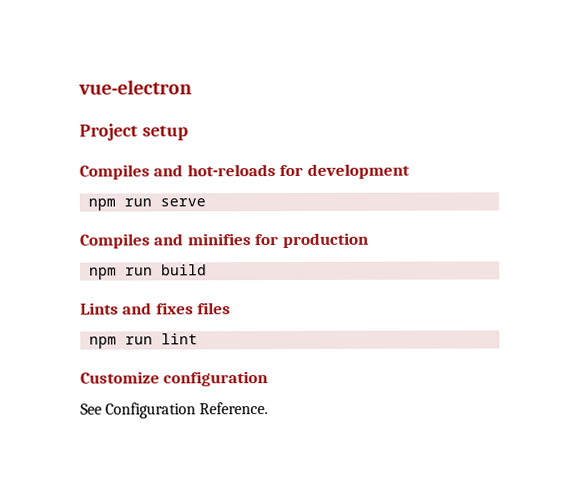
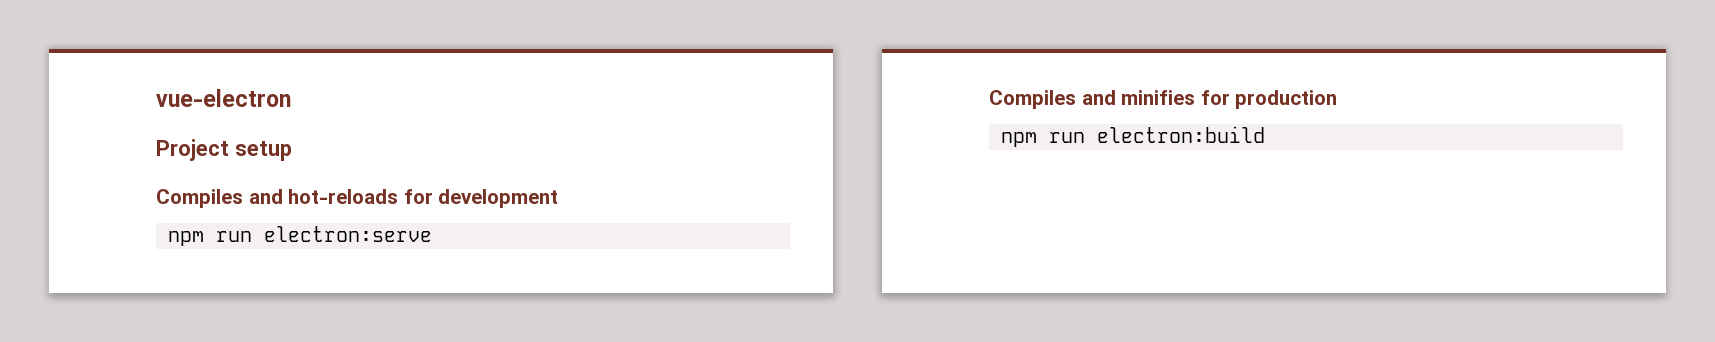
- npm run serve
+ npm run electron:serve
- npm run build
- Lints and fixes files
- npm run lint
- Customize configuration
- See Configuration Reference.
+ npm run electron:build

